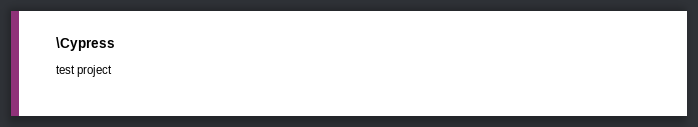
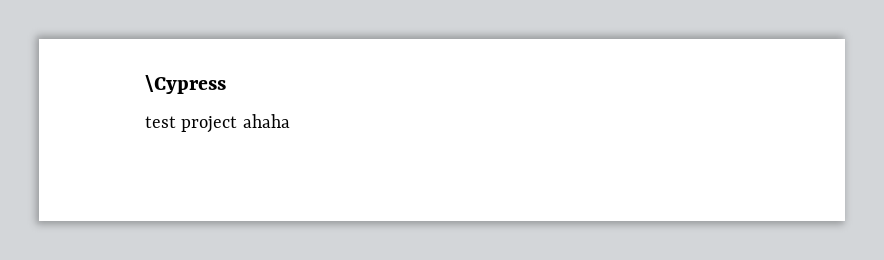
- test project
+ test project ahaha

